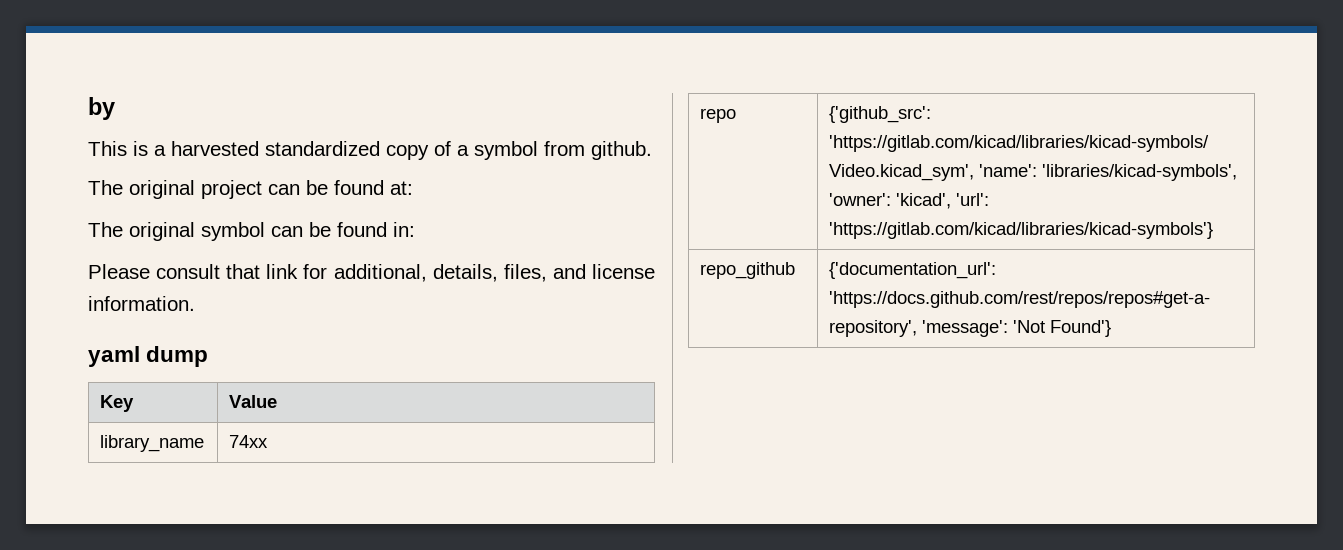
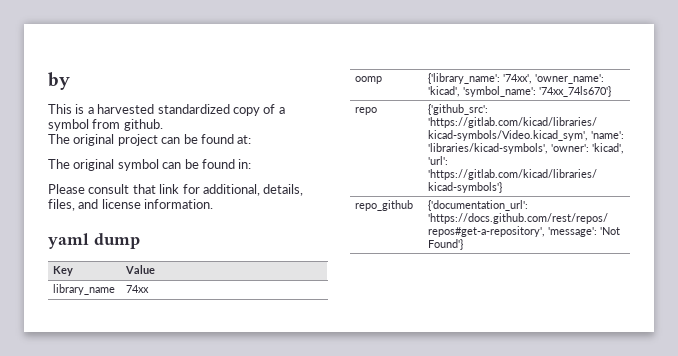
+ oomp | {'library_name': '74xx', 'owner_name': 'kicad', 'symbol_name': '74xx_74ls670'}

